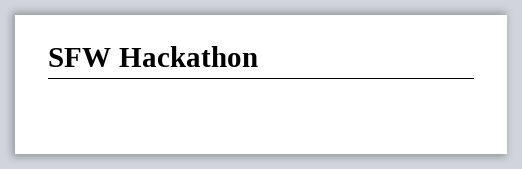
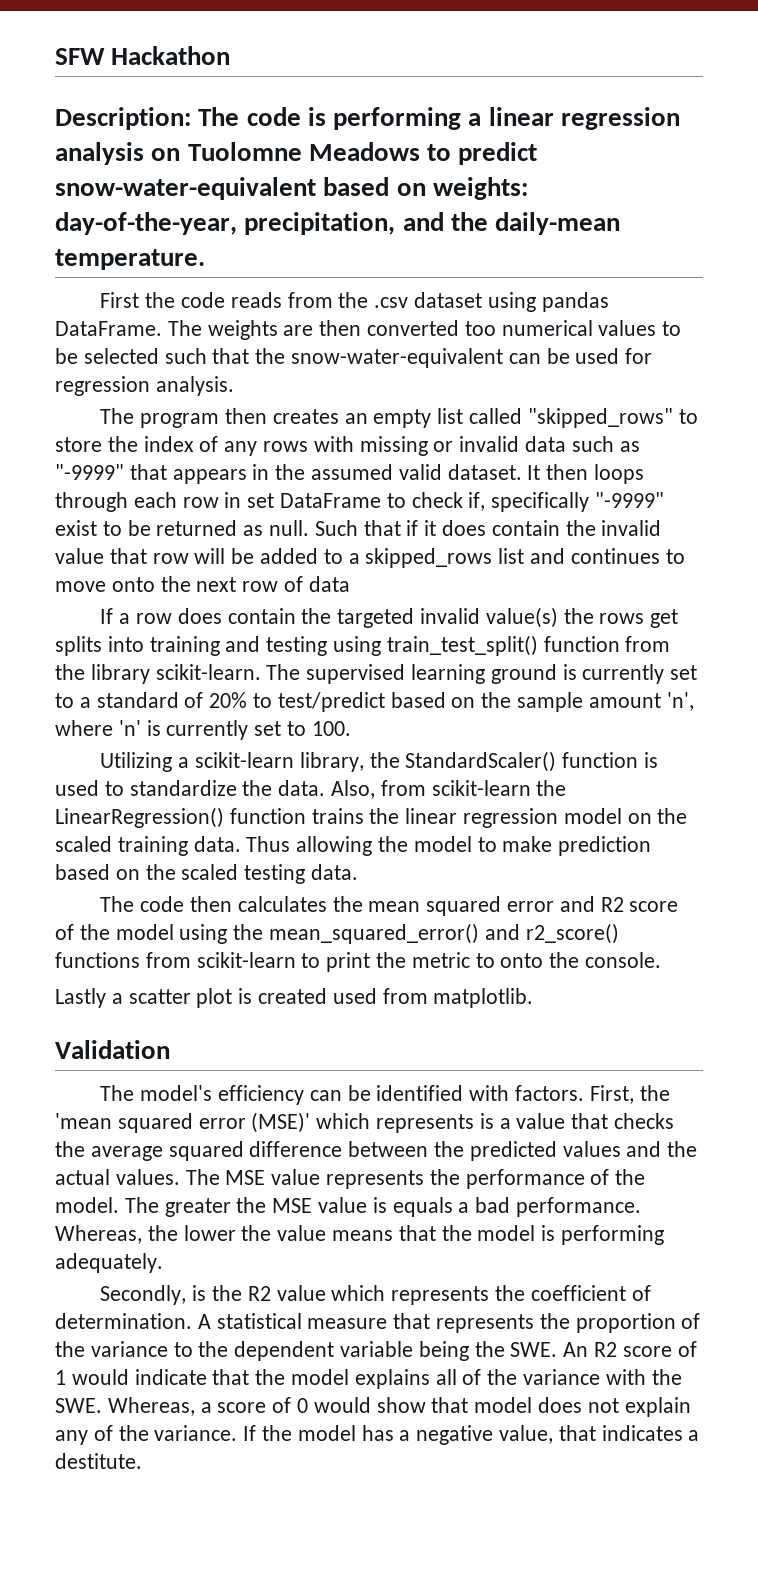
+ Description: The code is performing a linear regression analysis on Tuolomne Meadows to predict snow-water-equivalent based on weights: day-of-the-year, precipitation, and the daily-mean temperature.
+ First the code reads from the .csv dataset using pandas DataFrame. The weights are then converted too numerical values to be selected such that the snow-water-equivalent can be used for regression analysis.
+ The program then creates an empty list called "skipped_rows" to store the index of any rows with missing or invalid data such as "-9999" that appears in the assumed valid dataset. It then loops through each row in set DataFrame to check if, specifically "-9999" exist to be returned as null. Such that if it does contain the invalid value that row will be added to a skipped_rows list and continues to move onto the next row of data
+ If a row does contain the targeted invalid value(s) the rows get splits into training and testing using train_test_split() function from the library scikit-learn. The supervised learning ground is currently set to a standard of 20% to test/predict based on the sample amount 'n', where 'n' is currently set to 100.
+ Utilizing a scikit-learn library, the StandardScaler() function is used to standardize the data. Also, from scikit-learn the LinearRegression() function trains the linear regression model on the scaled training data. Thus allowing the model to make prediction based on the scaled testing data.
+ The code then calculates the mean squared error and R2 score of the model using the mean_squared_error() and r2_score() functions from scikit-learn to print the metric to onto the console.
+ Lastly a scatter plot is created used from matplotlib.
+ Validation
+ The model's efficiency can be identified with factors. First, the 'mean squared error (MSE)' which represents is a value that checks the average squared difference between the predicted values and the actual values. The MSE value represents the performance of the model. The greater the MSE value is equals a bad performance. Whereas, the lower the value means that the model is performing adequately.
+ Secondly, is the R2 value which represents the coefficient of determination. A statistical measure that represents the proportion of the variance to the dependent variable being the SWE. An R2 score of 1 would indicate that the model explains all of the variance with the SWE. Whereas, a score of 0 would show that model does not explain any of the variance. If the model has a negative value, that indicates a destitute.

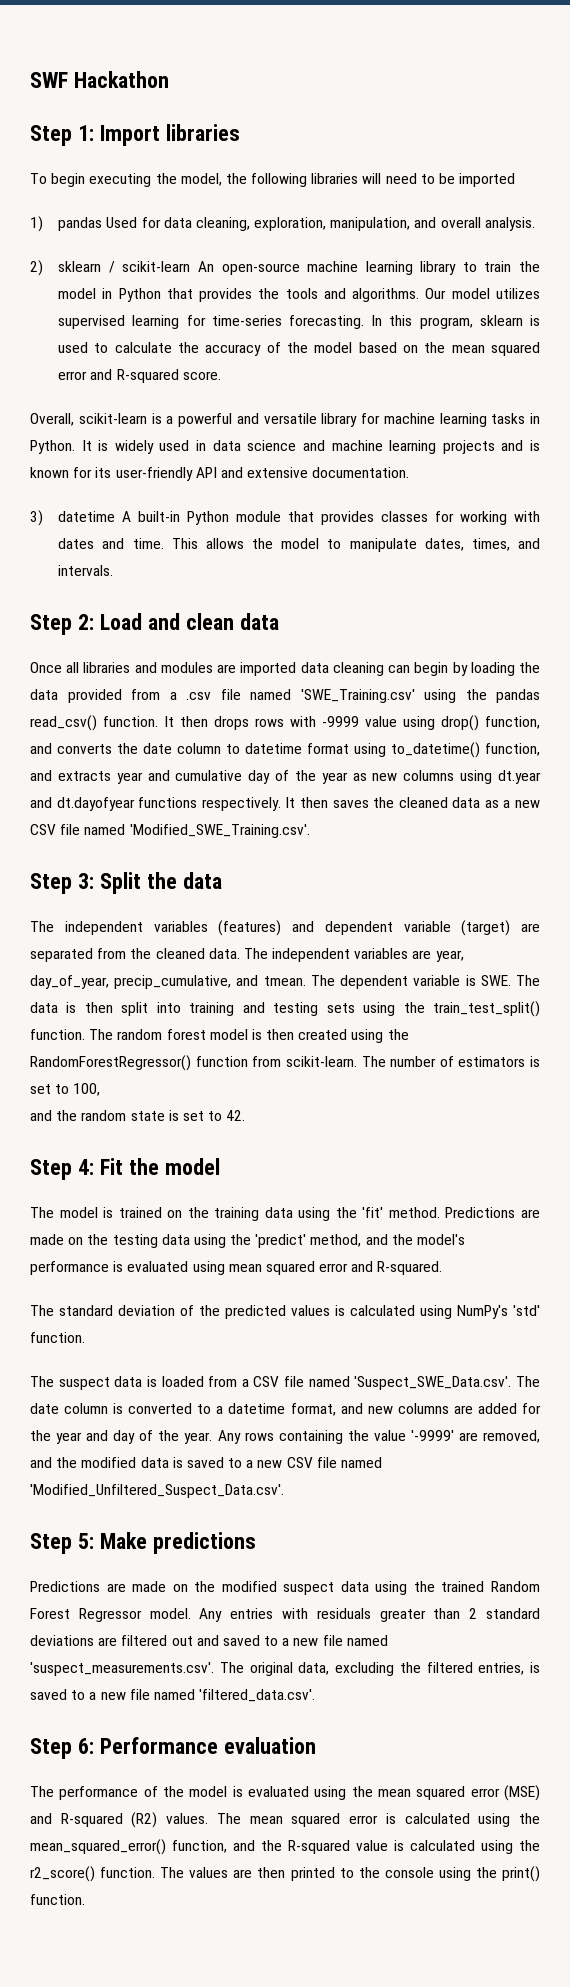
- SFW Hackathon
+ SWF Hackathon
- Description: The code is performing a linear regression analysis on Tuolomne Meadows to predict snow-water-equivalent based on weights: day-of-the-year, precipitation, and the daily-mean temperature.
- First the code reads from the .csv dataset using pandas DataFrame. The weights are then converted too numerical values to be selected such that the snow-water-equivalent can be used for regression analysis.
- The program then creates an empty list called "skipped_rows" to store the index of any rows with missing or invalid data such as "-9999" that appears in the assumed valid dataset. It then loops through each row in set DataFrame to check if, specifically "-9999" exist to be returned as null. Such that if it does contain the invalid value that row will be added to a skipped_rows list and continues to move onto the next row of data
- If a row does contain the targeted invalid value(s) the rows get splits into training and testing using train_test_split() function from the library scikit-learn. The supervised learning ground is currently set to a standard of 20% to test/predict based on the sample amount 'n', where 'n' is currently set to 100.
- Utilizing a scikit-learn library, the StandardScaler() function is used to standardize the data. Also, from scikit-learn the LinearRegression() function trains the linear regression model on the scaled training data. Thus allowing the model to make prediction based on the scaled testing data.
- The code then calculates the mean squared error and R2 score of the model using the mean_squared_error() and r2_score() functions from scikit-learn to print the metric to onto the console.
- Lastly a scatter plot is created used from matplotlib.
- Validation
- The model's efficiency can be identified with factors. First, the 'mean squared error (MSE)' which represents is a value that checks the average squared difference between the predicted values and the actual values. The MSE value represents the performance of the model. The greater the MSE value is equals a bad performance. Whereas, the lower the value means that the model is performing adequately.
- Secondly, is the R2 value which represents the coefficient of determination. A statistical measure that represents the proportion of the variance to the dependent variable being the SWE. An R2 score of 1 would indicate that the model explains all of the variance with the SWE. Whereas, a score of 0 would show that model does not explain any of the variance. If the model has a negative value, that indicates a destitute.
+ Step 1: Import libraries
+ To begin executing the model, the following libraries will need to be imported
+ 1) pandas Used for data cleaning, exploration, manipulation, and overall analysis.
+ 2) sklearn / scikit-learn An open-source machine learning library to train the model in Python that provides the tools and algorithms. Our model utilizes supervised learning for time-series forecasting. In this program, sklearn is used to calculate the accuracy of the model based on the mean squared error and R-squared score.
+ Overall, scikit-learn is a powerful and versatile library for machine learning tasks in Python. It is widely used in data science and machine learning projects and is known for its user-friendly API and extensive documentation.
+ 3) datetime A built-in Python module that provides classes for working with dates and time. This allows the model to manipulate dates, times, and intervals.
+ Step 2: Load and clean data
+ Once all libraries and modules are imported data cleaning can begin by loading the data provided from a .csv file named 'SWE_Training.csv' using the pandas read_csv() function. It then drops rows with -9999 value using drop() function, and converts the date column to datetime format using to_datetime() function, and extracts year and cumulative day of the year as new columns using dt.year and dt.dayofyear functions respectively. It then saves the cleaned data as a new CSV file named 'Modified_SWE_Training.csv'.
+ Step 3: Split the data
+ The independent variables (features) and dependent variable (target) are separated from the cleaned data. The independent variables are year, day_of_year, precip_cumulative, and tmean. The dependent variable is SWE. The data is then split into training and testing sets using the train_test_split() function. The random forest model is then created using the RandomForestRegressor() function from scikit-learn. The number of estimators is set to 100,
+ and the random state is set to 42.
+ Step 4: Fit the model
+ The model is trained on the training data using the 'fit' method. Predictions are made on the testing data using the 'predict' method, and the model's performance is evaluated using mean squared error and R-squared.
+ The standard deviation of the predicted values is calculated using NumPy's 'std' function.
+ The suspect data is loaded from a CSV file named 'Suspect_SWE_Data.csv'. The date column is converted to a datetime format, and new columns are added for the year and day of the year. Any rows containing the value '-9999' are removed, and the modified data is saved to a new CSV file named 'Modified_Unfiltered_Suspect_Data.csv'.
+ Step 5: Make predictions
+ Predictions are made on the modified suspect data using the trained Random Forest Regressor model. Any entries with residuals greater than 2 standard deviations are filtered out and saved to a new file named 'suspect_measurements.csv'. The original data, excluding the filtered entries, is saved to a new file named 'filtered_data.csv'.
+ Step 6: Performance evaluation
+ The performance of the model is evaluated using the mean squared error (MSE) and R-squared (R2) values. The mean squared error is calculated using the mean_squared_error() function, and the R-squared value is calculated using the r2_score() function. The values are then printed to the console using the print() function.

